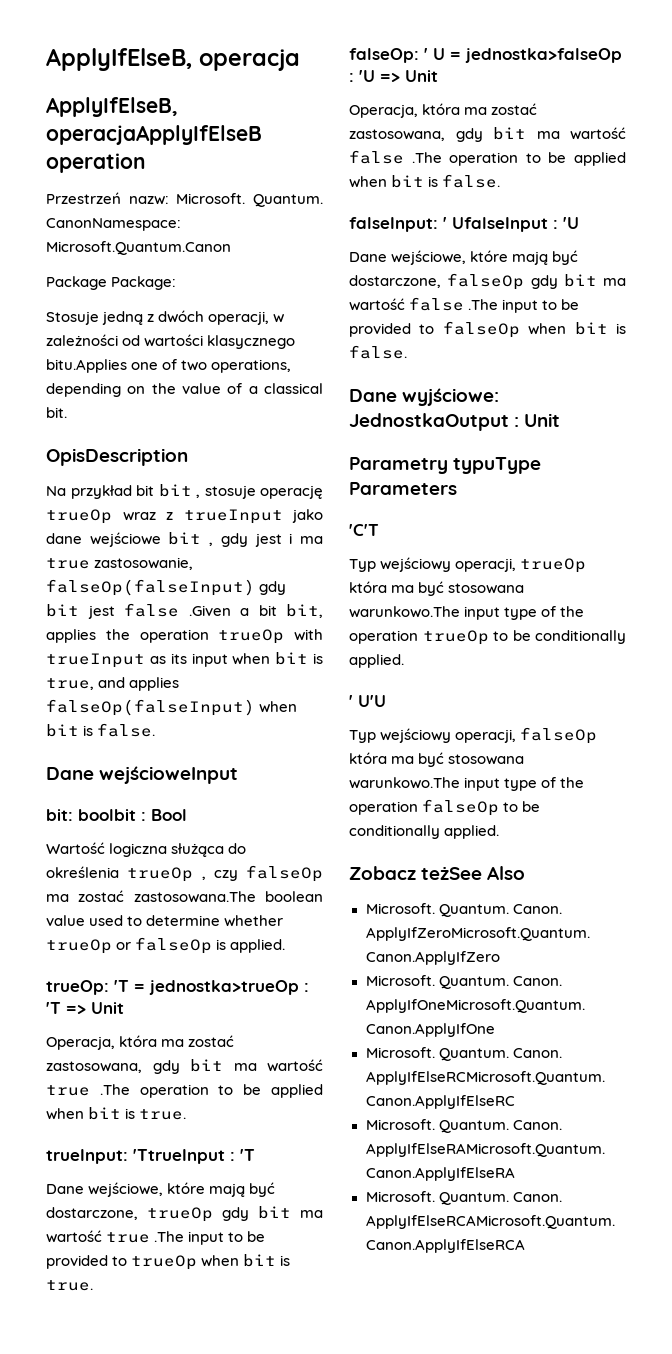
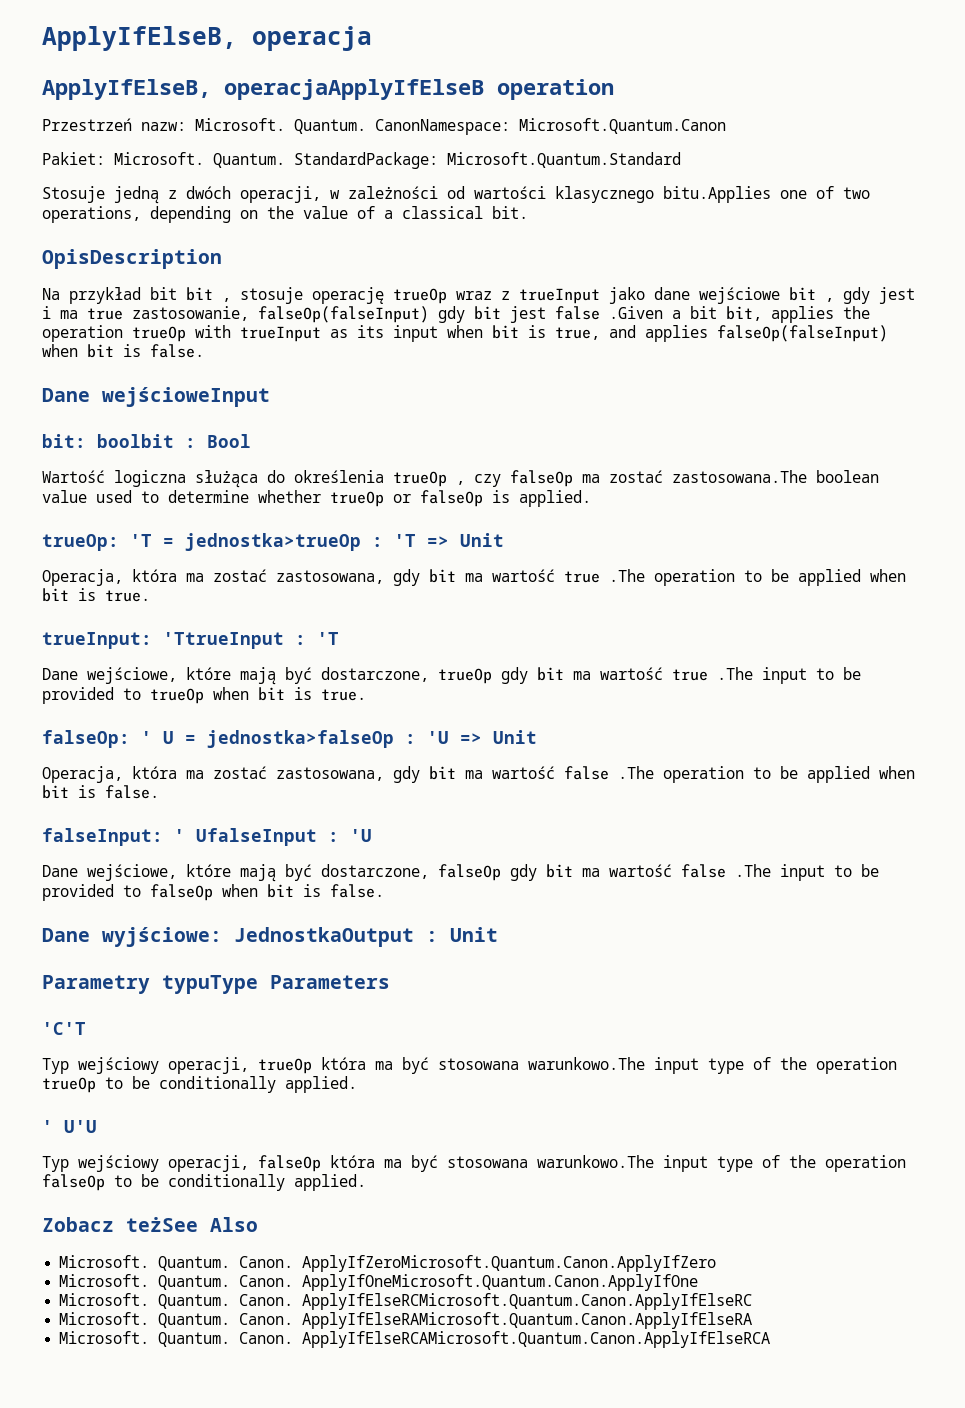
- Package Package:
+ Pakiet: Microsoft. Quantum. StandardPackage: Microsoft.Quantum.Standard

